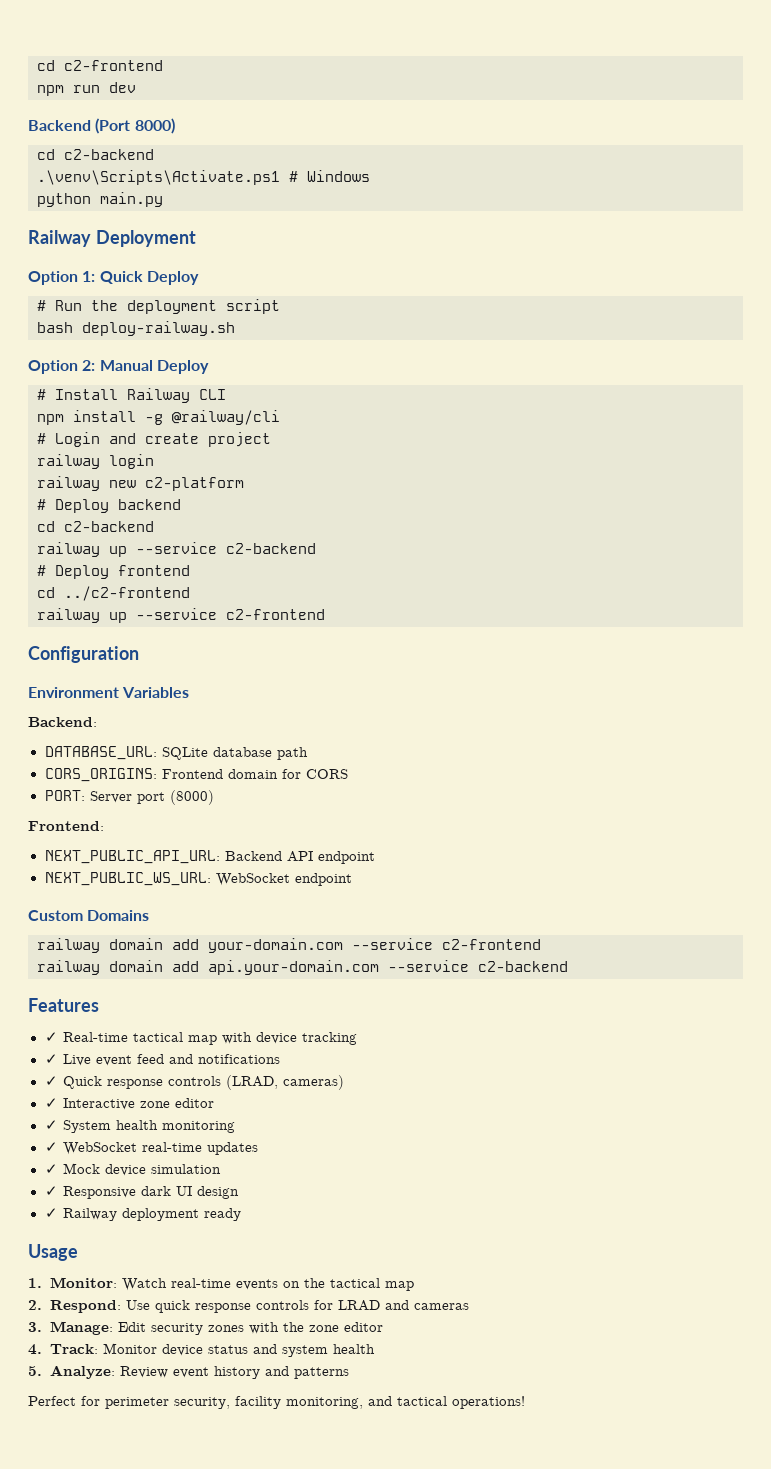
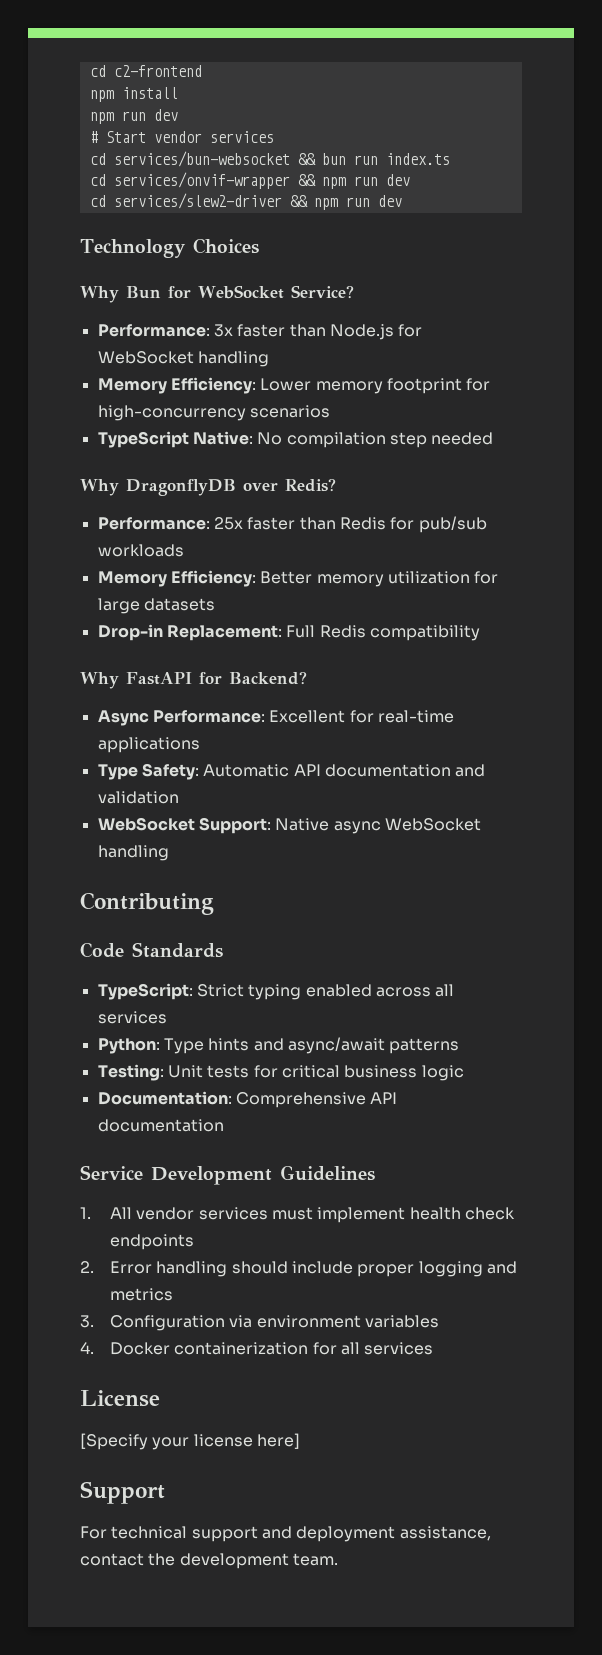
+ npm install
  npm run dev
- Backend (Port 8000)
- cd c2-backend
- .\venv\Scripts\Activate.ps1 # Windows
- python main.py
- Railway Deployment
- Option 1: Quick Deploy
- # Run the deployment script
- bash deploy-railway.sh
- Option 2: Manual Deploy
- # Install Railway CLI
- npm install -g @railway/cli
- # Login and create project
- railway login
- railway new c2-platform
- # Deploy backend
- cd c2-backend
- railway up --service c2-backend
- # Deploy frontend
- cd ../c2-frontend
- railway up --service c2-frontend
- Configuration
- Environment Variables
- Backend:
- DATABASE_URL: SQLite database path
- CORS_ORIGINS: Frontend domain for CORS
- PORT: Server port (8000)
- Frontend:
- NEXT_PUBLIC_API_URL: Backend API endpoint
- NEXT_PUBLIC_WS_URL: WebSocket endpoint
- Custom Domains
- railway domain add your-domain.com --service c2-frontend
- railway domain add api.your-domain.com --service c2-backend
- Features
- ✓ Real-time tactical map with device tracking
- ✓ Live event feed and notifications
- ✓ Quick response controls (LRAD, cameras)
- ✓ Interactive zone editor
- ✓ System health monitoring
- ✓ WebSocket real-time updates
- ✓ Mock device simulation
- ✓ Responsive dark UI design
- ✓ Railway deployment ready
- Usage
- 1. Monitor: Watch real-time events on the tactical map
- 2. Respond: Use quick response controls for LRAD and cameras
- 3. Manage: Edit security zones with the zone editor
- 4. Track: Monitor device status and system health
- 5. Analyze: Review event history and patterns
- Perfect for perimeter security, facility monitoring, and tactical operations!
+ # Start vendor services
+ cd services/bun-websocket && bun run index.ts
+ cd services/onvif-wrapper && npm run dev
+ cd services/slew2-driver && npm run dev
+ Technology Choices
+ Why Bun for WebSocket Service?
+ Performance: 3x faster than Node.js for WebSocket handling
+ Memory Efficiency: Lower memory footprint for high-concurrency scenarios
+ TypeScript Native: No compilation step needed
+ Why DragonflyDB over Redis?
+ Performance: 25x faster than Redis for pub/sub workloads
+ Memory Efficiency: Better memory utilization for large datasets
+ Drop-in Replacement: Full Redis compatibility
+ Why FastAPI for Backend?
+ Async Performance: Excellent for real-time applications
+ Type Safety: Automatic API documentation and validation
+ WebSocket Support: Native async WebSocket handling
+ Contributing
+ Code Standards
+ TypeScript: Strict typing enabled across all services
+ Python: Type hints and async/await patterns
+ Testing: Unit tests for critical business logic
+ Documentation: Comprehensive API documentation
+ Service Development Guidelines
+ 1. All vendor services must implement health check endpoints
+ 2. Error handling should include proper logging and metrics
+ 3. Configuration via environment variables
+ 4. Docker containerization for all services
+ License
+ [Specify your license here]
+ Support
+ For technical support and deployment assistance, contact the development team.

